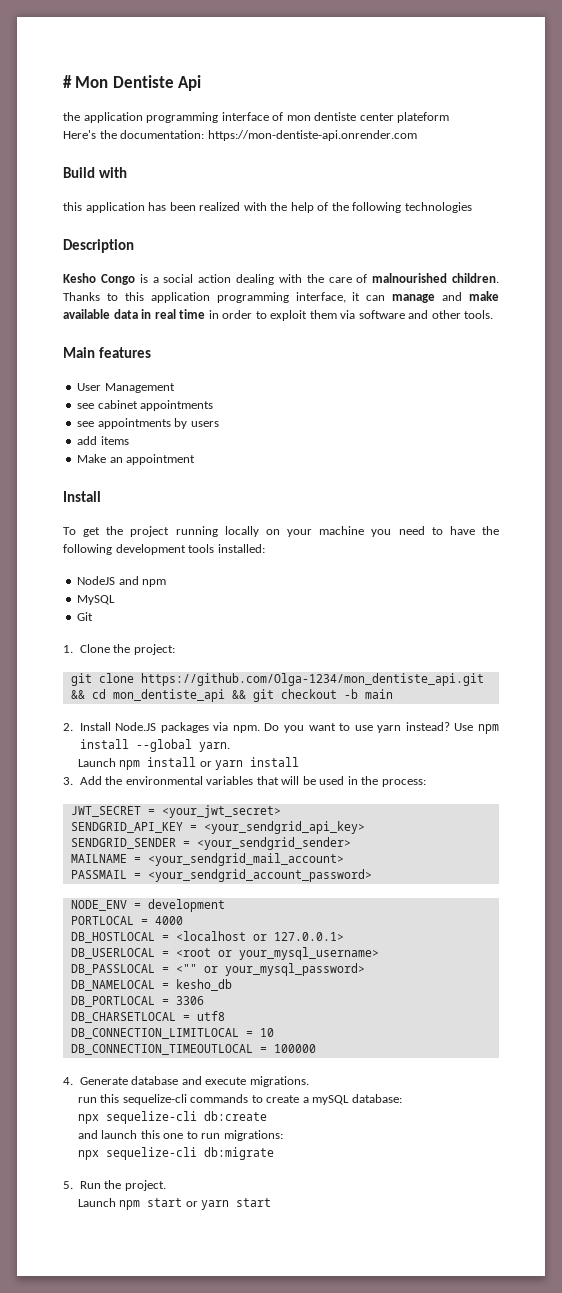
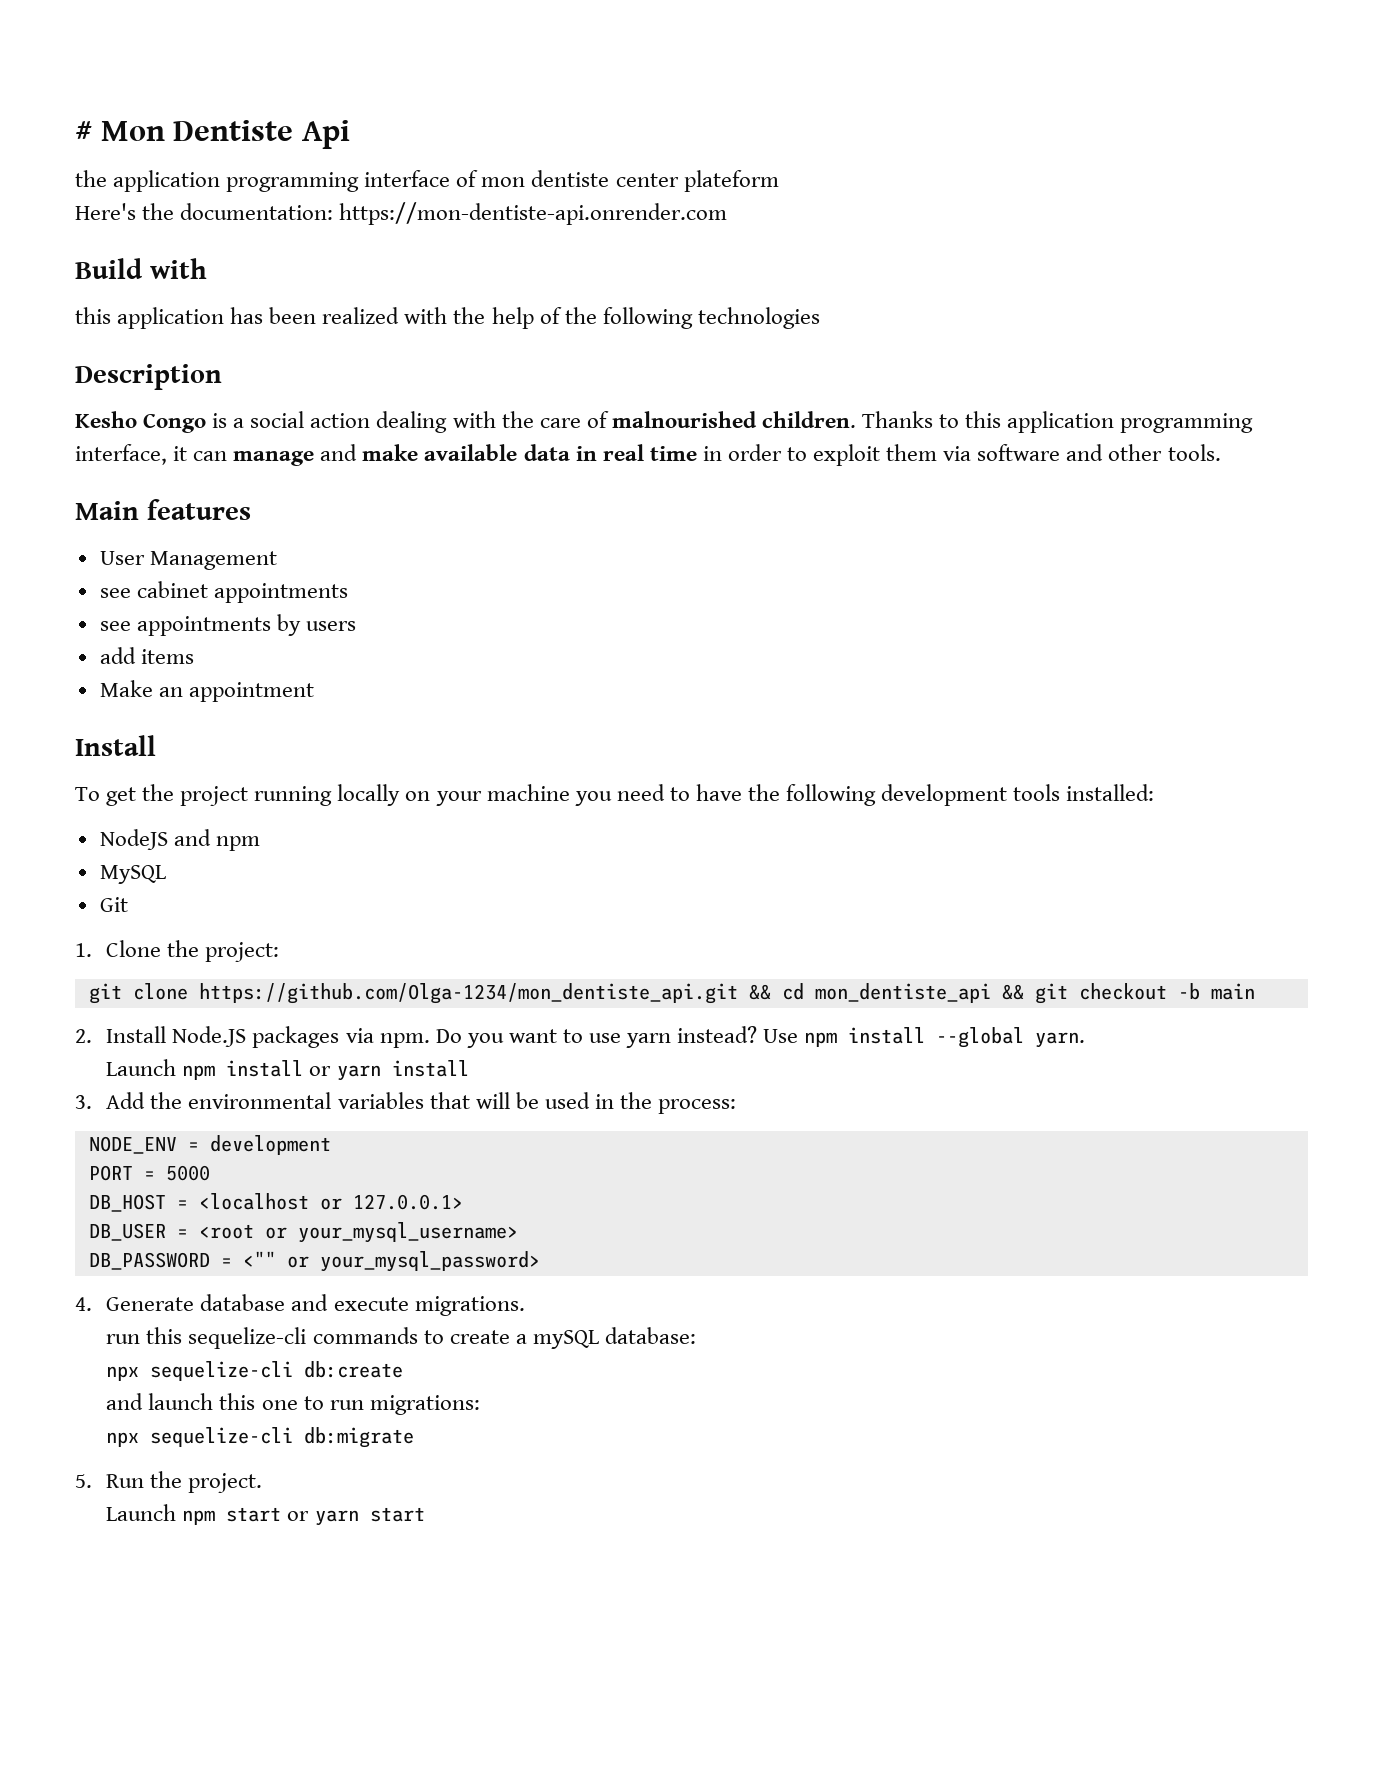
- JWT_SECRET = <your_jwt_secret>
- SENDGRID_API_KEY = <your_sendgrid_api_key>
- SENDGRID_SENDER = <your_sendgrid_sender>
- MAILNAME = <your_sendgrid_mail_account>
- PASSMAIL = <your_sendgrid_account_password>
- PORTLOCAL = 4000
- DB_HOSTLOCAL = <localhost or 127.0.0.1>
+ PORT = 5000
+ DB_HOST = <localhost or 127.0.0.1>
- DB_USERLOCAL = <root or your_mysql_username>
+ DB_USER = <root or your_mysql_username>
- DB_PASSLOCAL = <"" or your_mysql_password>
+ DB_PASSWORD = <"" or your_mysql_password>
- DB_NAMELOCAL = kesho_db
- DB_PORTLOCAL = 3306
- DB_CHARSETLOCAL = utf8
- DB_CONNECTION_LIMITLOCAL = 10
- DB_CONNECTION_TIMEOUTLOCAL = 100000

